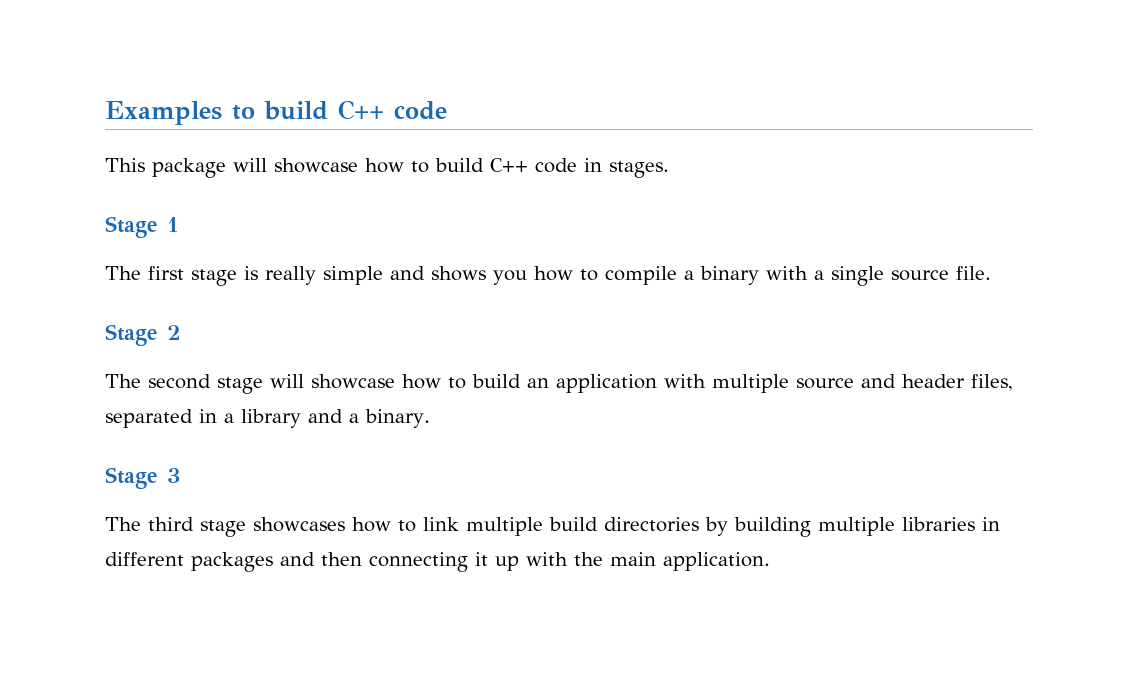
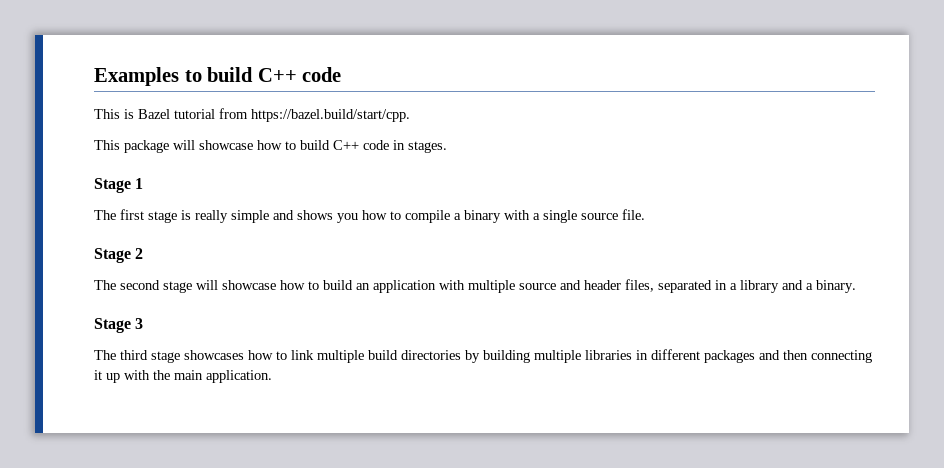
+ This is Bazel tutorial from https://bazel.build/start/cpp.

